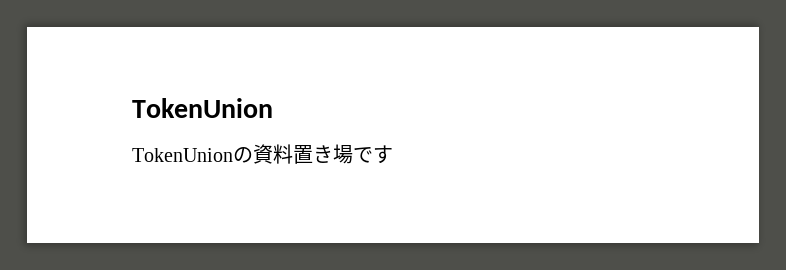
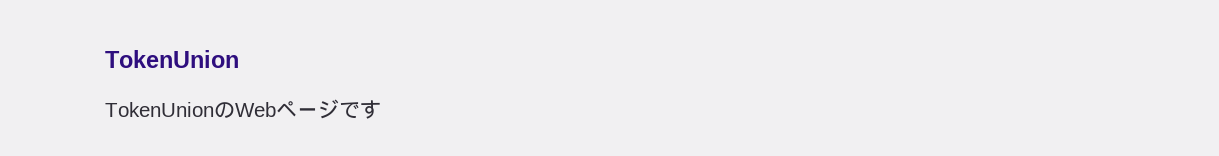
- TokenUnionの資料置き場です
+ TokenUnionのWebページです

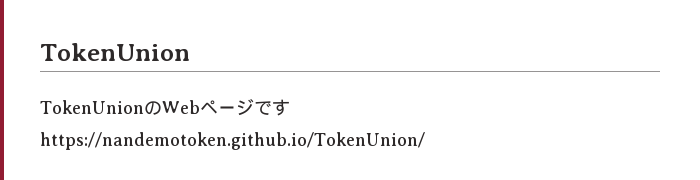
- TokenUnionのWebページです
+ TokenUnionのWebページですhttps://nandemotoken.github.io/TokenUnion/

